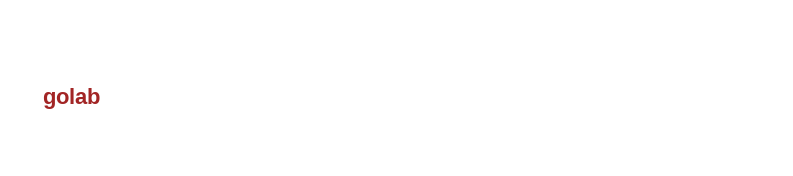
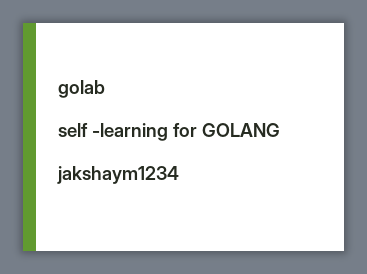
+ self -learning for GOLANG
+ jakshaym1234

